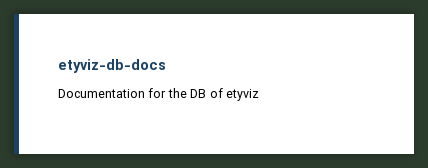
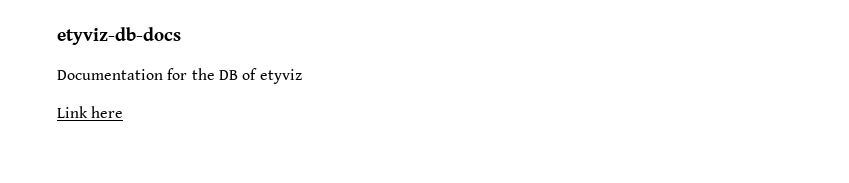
+ Link here

